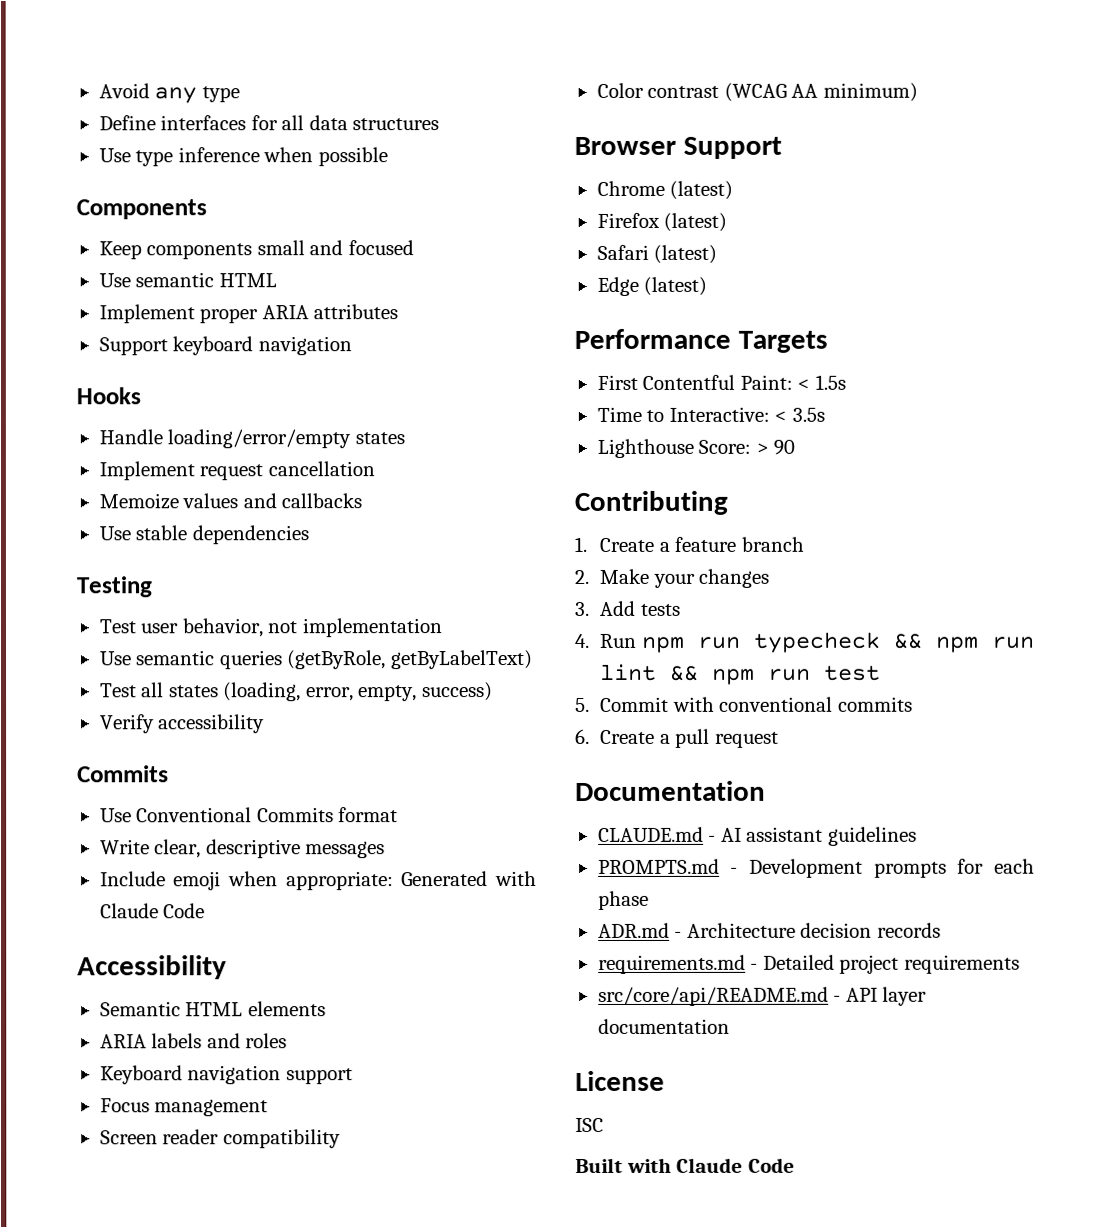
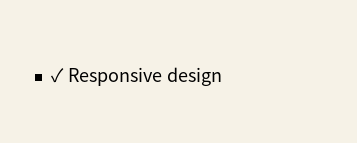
- Avoid any type
- Define interfaces for all data structures
- Use type inference when possible
- Components
- Keep components small and focused
- Use semantic HTML
- Implement proper ARIA attributes
- Support keyboard navigation
- Hooks
- Handle loading/error/empty states
- Implement request cancellation
- Memoize values and callbacks
- Use stable dependencies
- Testing
- Test user behavior, not implementation
- Use semantic queries (getByRole, getByLabelText)
- Test all states (loading, error, empty, success)
- Verify accessibility
- Commits
- Use Conventional Commits format
- Write clear, descriptive messages
- Include emoji when appropriate: Generated with Claude Code
- Accessibility
- Semantic HTML elements
- ARIA labels and roles
- Keyboard navigation support
- Focus management
- Screen reader compatibility
- Color contrast (WCAG AA minimum)
- Browser Support
- Chrome (latest)
- Firefox (latest)
- Safari (latest)
- Edge (latest)
- Performance Targets
- First Contentful Paint: < 1.5s
- Time to Interactive: < 3.5s
- Lighthouse Score: > 90
- Contributing
- 1. Create a feature branch
- 2. Make your changes
- 3. Add tests
- 4. Run npm run typecheck && npm run lint && npm run test
- 5. Commit with conventional commits
- 6. Create a pull request
- Documentation
- CLAUDE.md - AI assistant guidelines
- PROMPTS.md - Development prompts for each phase
- ADR.md - Architecture decision records
- requirements.md - Detailed project requirements
- src/core/api/README.md - API layer documentation
- License
- ISC
- Built with Claude Code
+ ✓ Responsive design

